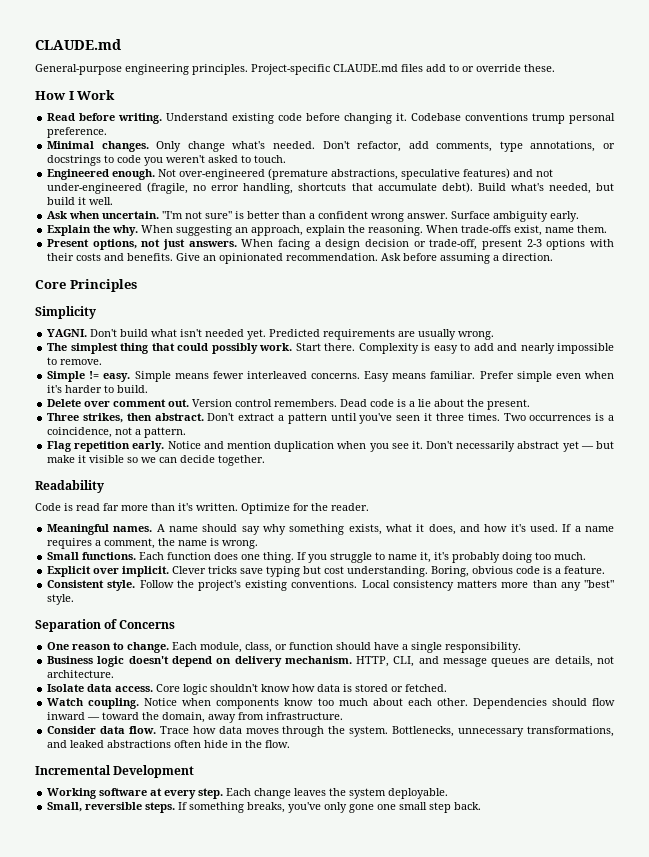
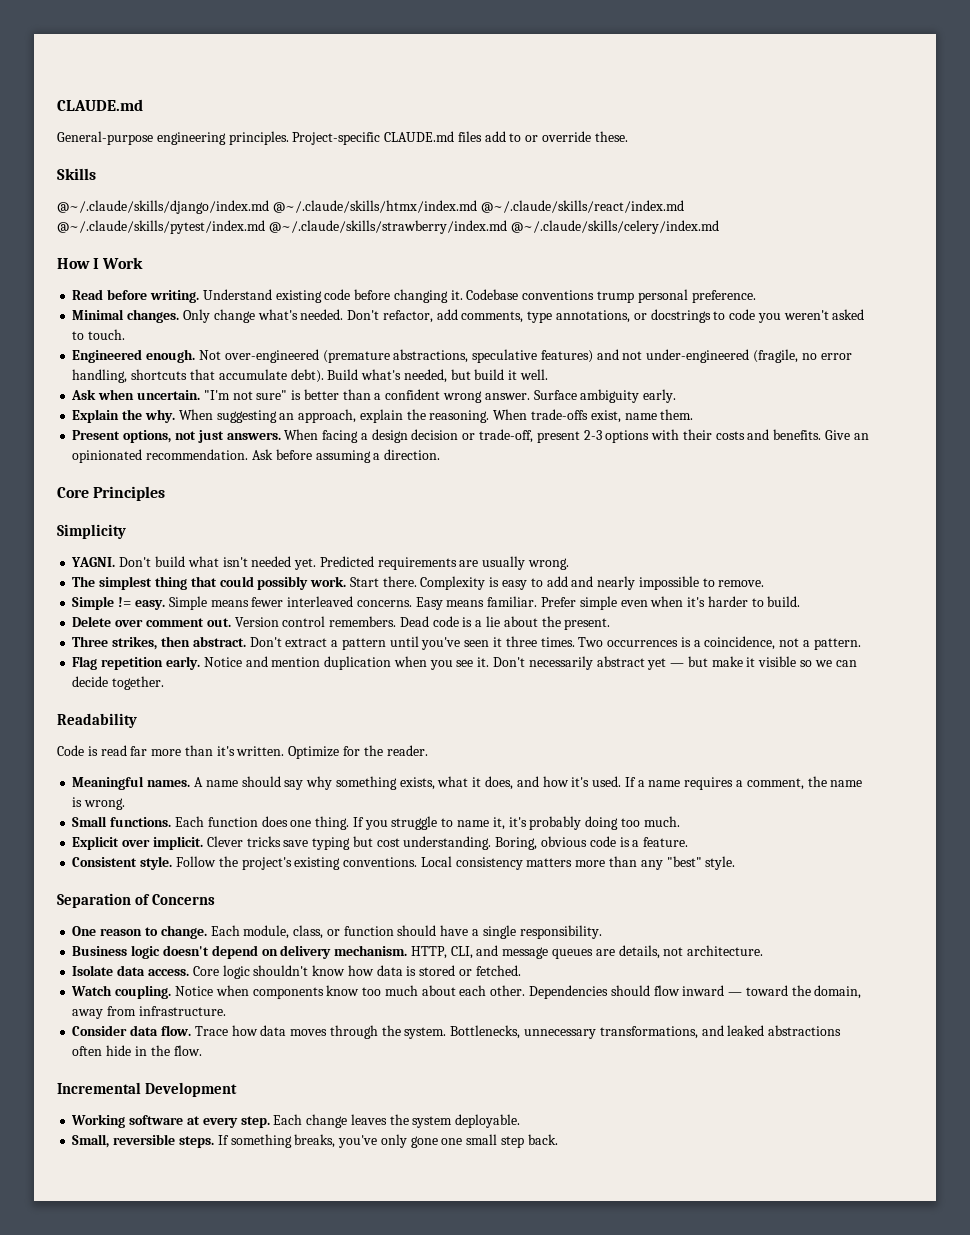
+ Skills
+ @~/.claude/skills/django/index.md @~/.claude/skills/htmx/index.md @~/.claude/skills/react/index.md @~/.claude/skills/pytest/index.md @~/.claude/skills/strawberry/index.md @~/.claude/skills/celery/index.md

